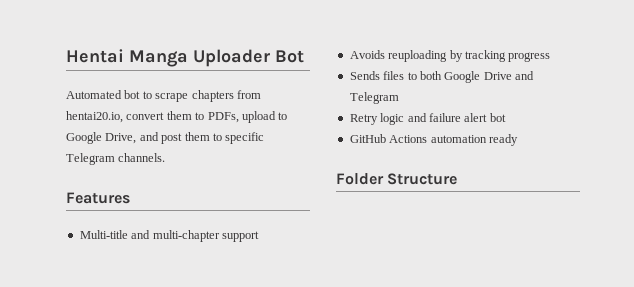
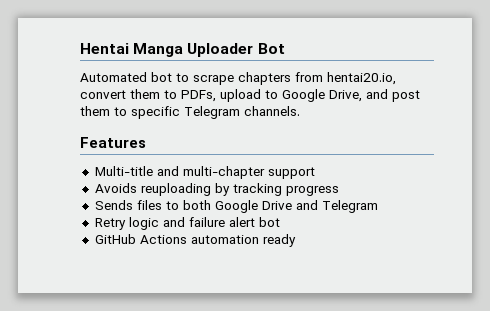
- Folder Structure

